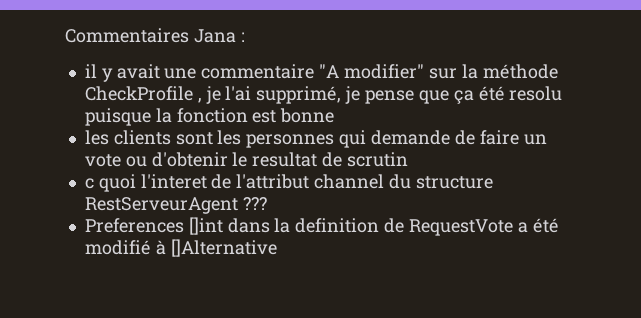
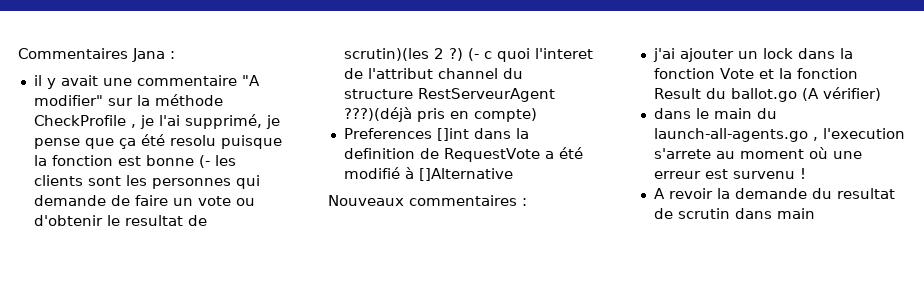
- il y avait une commentaire "A modifier" sur la méthode CheckProfile , je l'ai supprimé, je pense que ça été resolu puisque la fonction est bonne
- les clients sont les personnes qui demande de faire un vote ou d'obtenir le resultat de scrutin
- c quoi l'interet de l'attribut channel du structure RestServeurAgent ???
+ il y avait une commentaire "A modifier" sur la méthode CheckProfile , je l'ai supprimé, je pense que ça été resolu puisque la fonction est bonne (- les clients sont les personnes qui demande de faire un vote ou d'obtenir le resultat de scrutin)(les 2 ?) (- c quoi l'interet de l'attribut channel du structure RestServeurAgent ???)(déjà pris en compte)
+ Nouveaux commentaires :
+ j'ai ajouter un lock dans la fonction Vote et la fonction Result du ballot.go (A vérifier)
+ dans le main du launch-all-agents.go , l'execution s'arrete au moment où une erreur est survenu !
+ A revoir la demande du resultat de scrutin dans main

